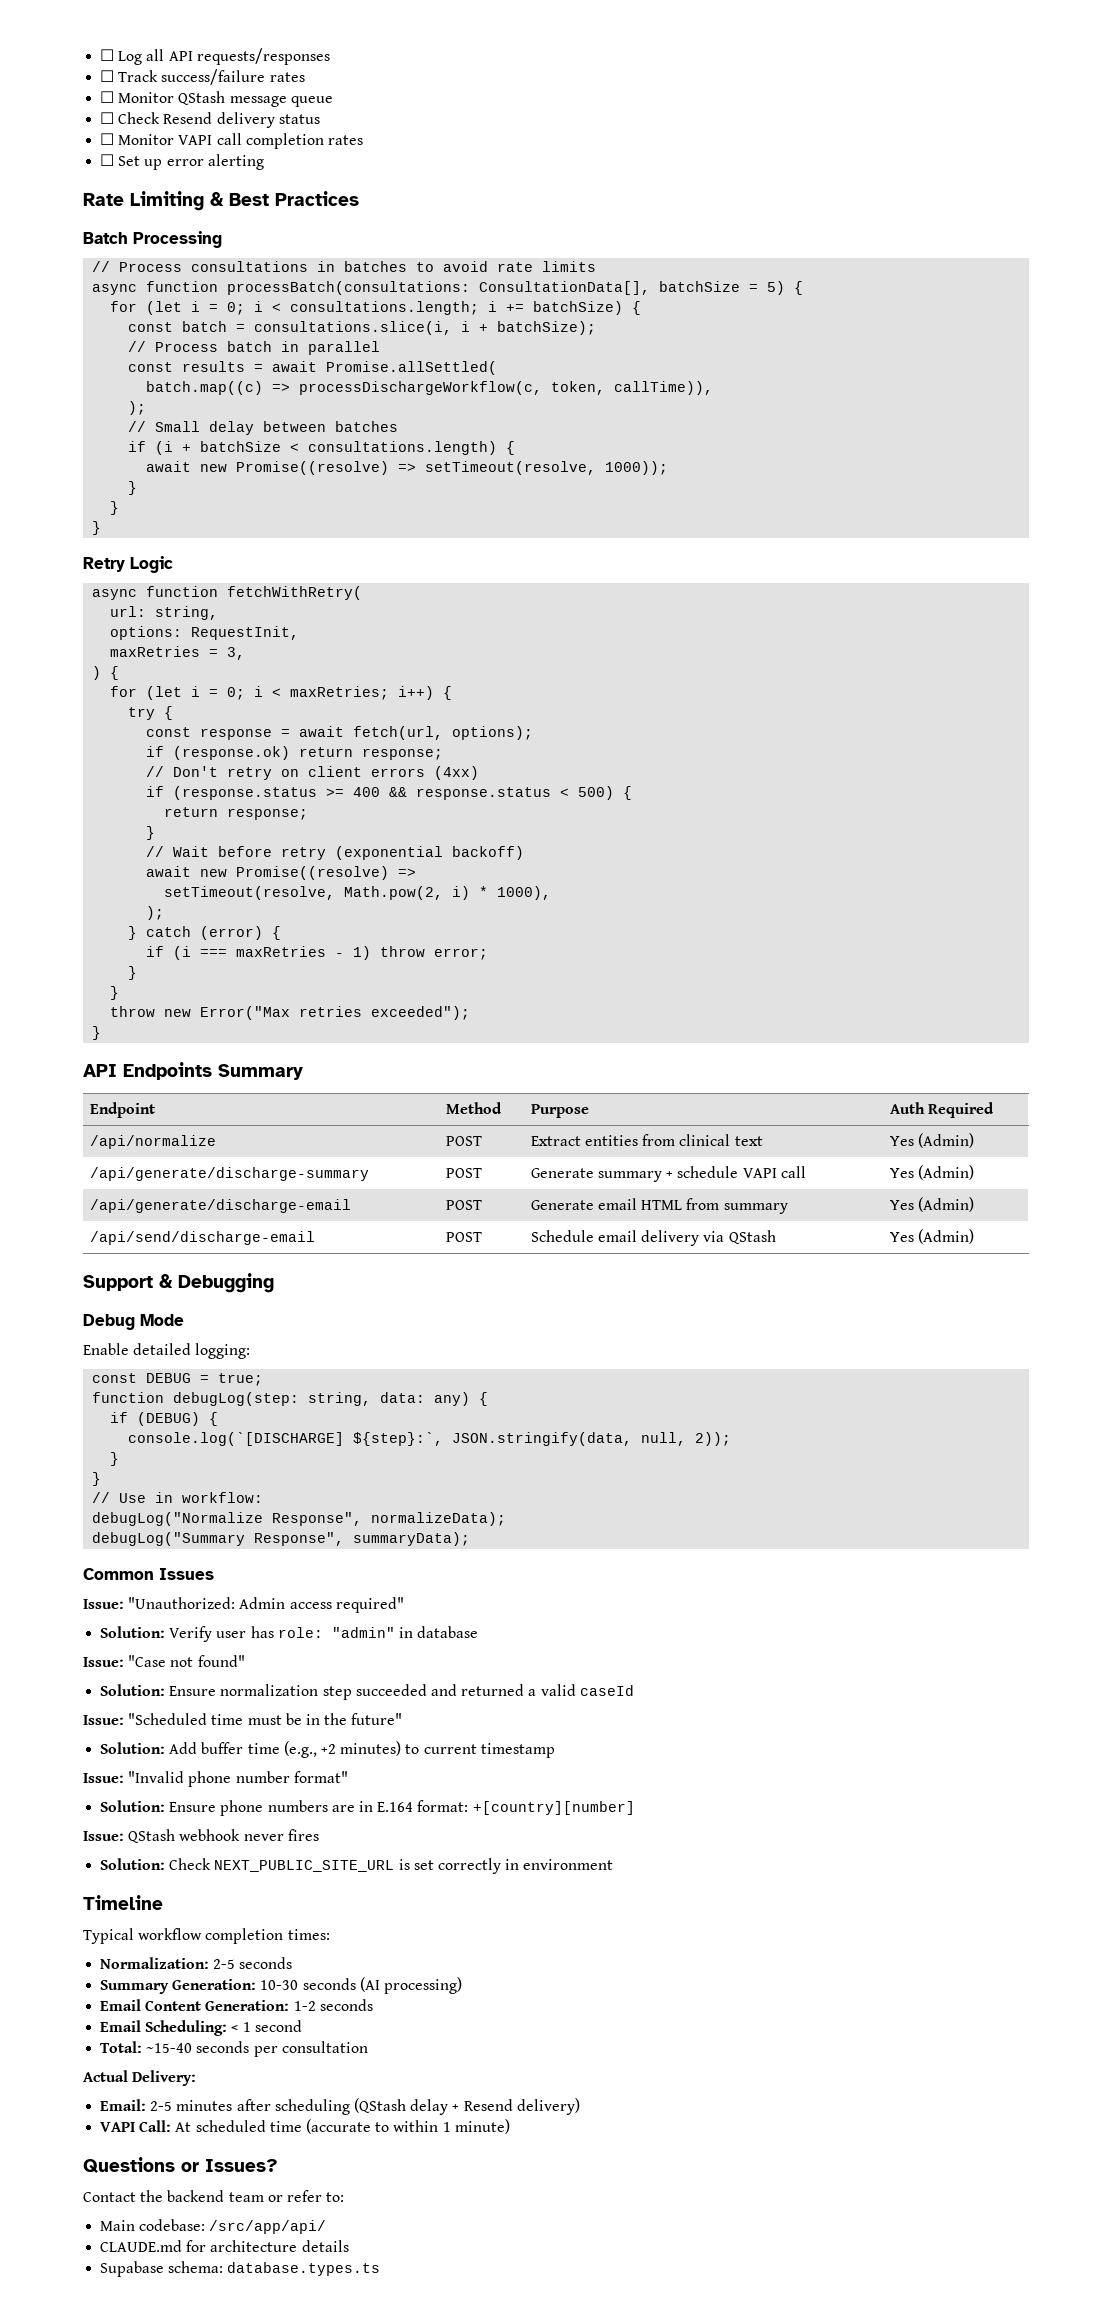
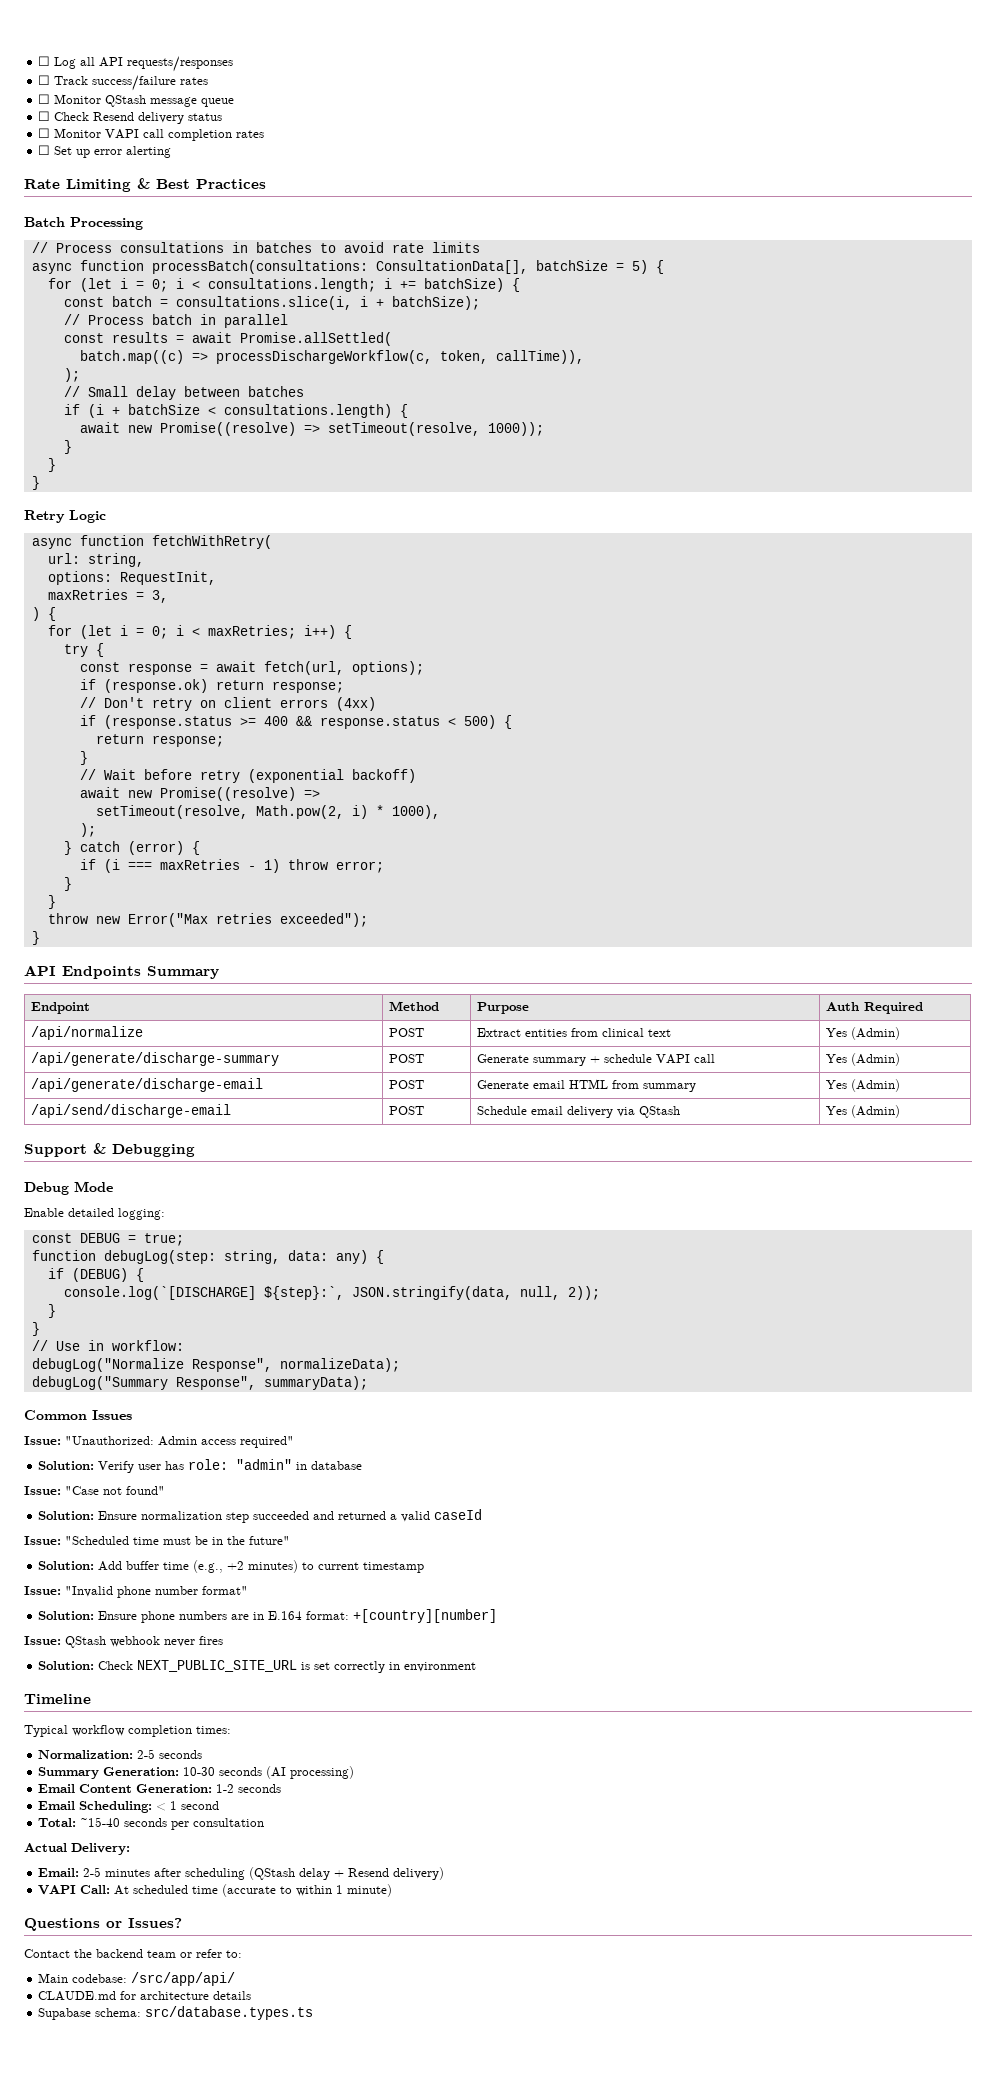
- Supabase schema: database.types.ts
+ Supabase schema: src/database.types.ts

